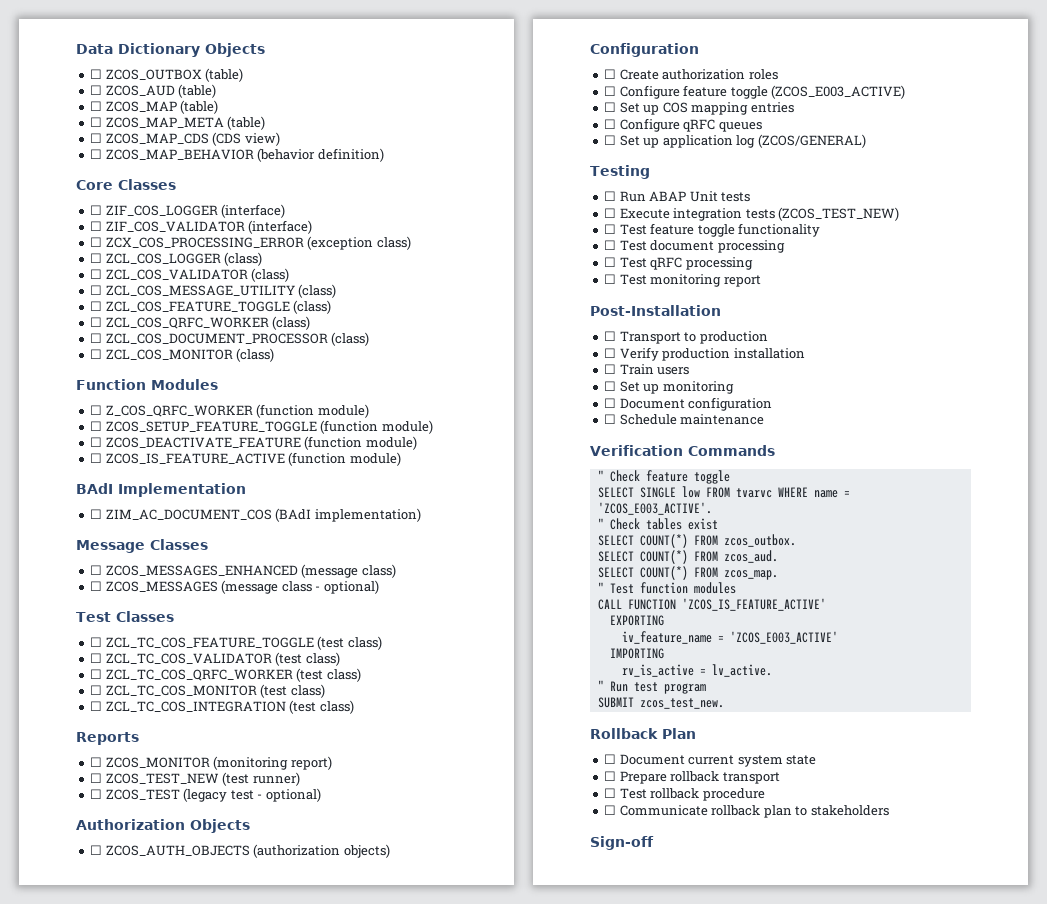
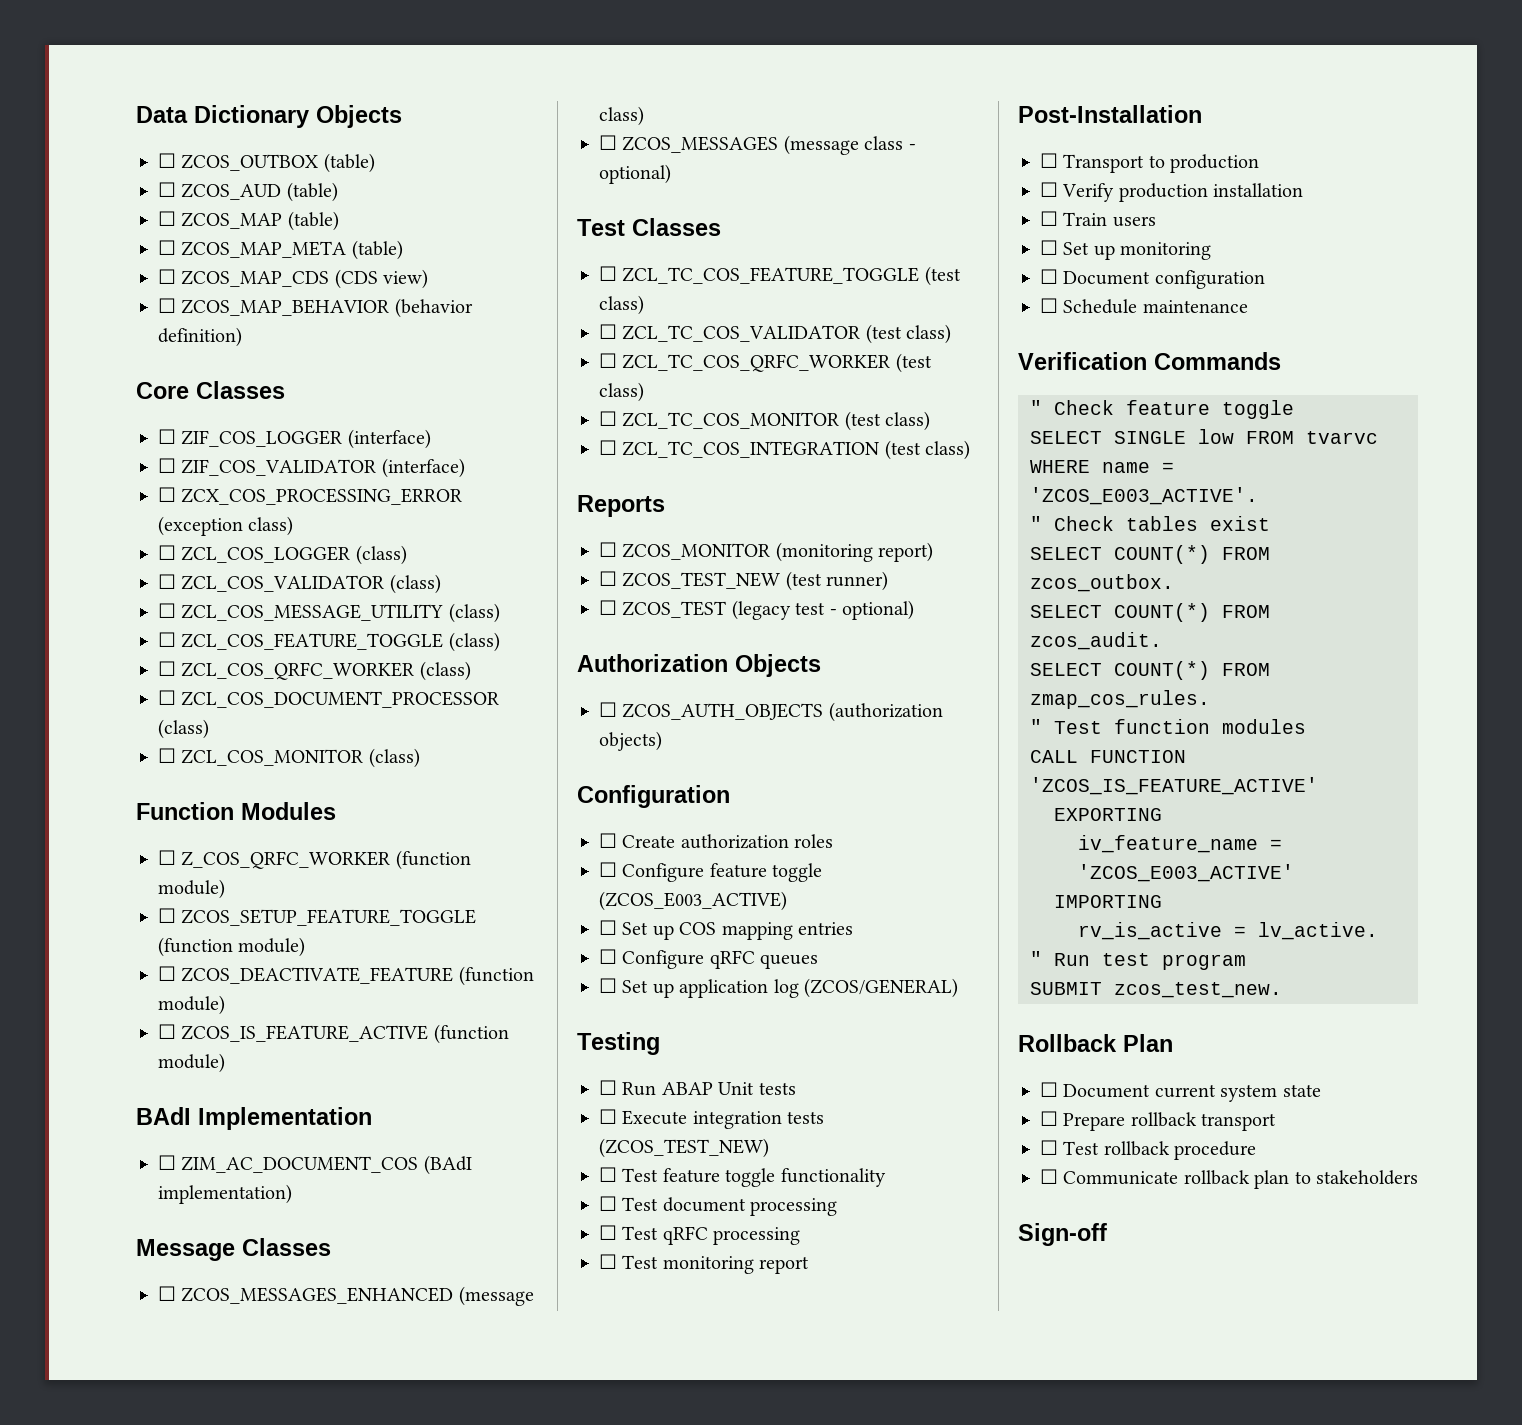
- SELECT COUNT(*) FROM zcos_aud.
- SELECT COUNT(*) FROM zcos_map.
+ SELECT COUNT(*) FROM zcos_audit.
+ SELECT COUNT(*) FROM zmap_cos_rules.

